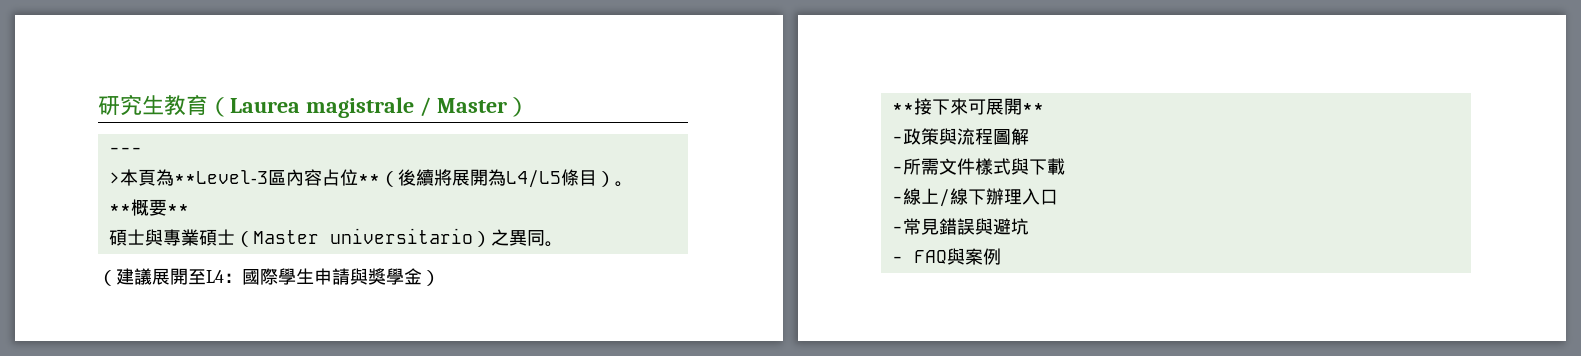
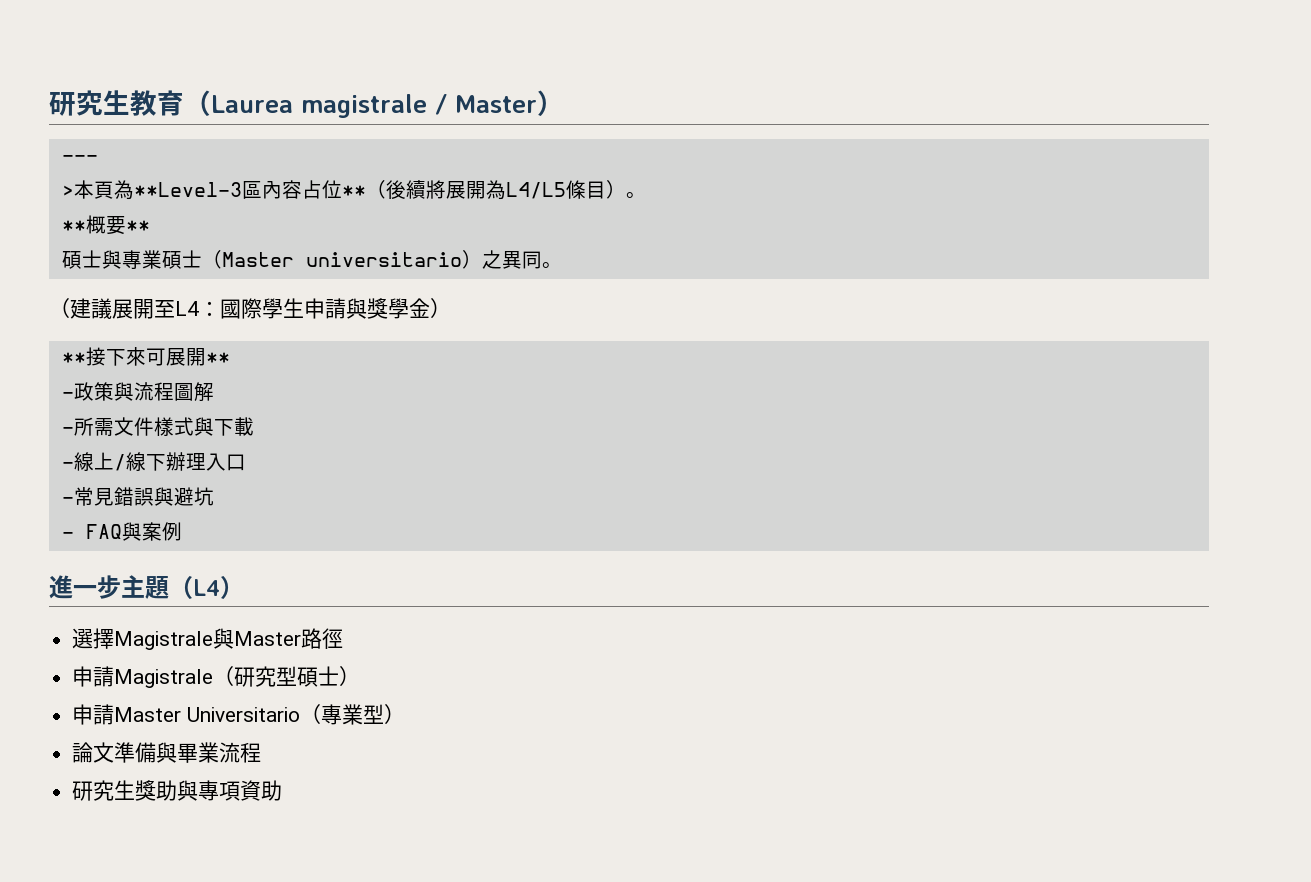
+ 進一步主題（L4）
+ 選擇Magistrale與Master路徑
+ 申請Magistrale（研究型碩士）
+ 申請Master Universitario（專業型）
+ 論文準備與畢業流程
+ 研究生獎助與專項資助

